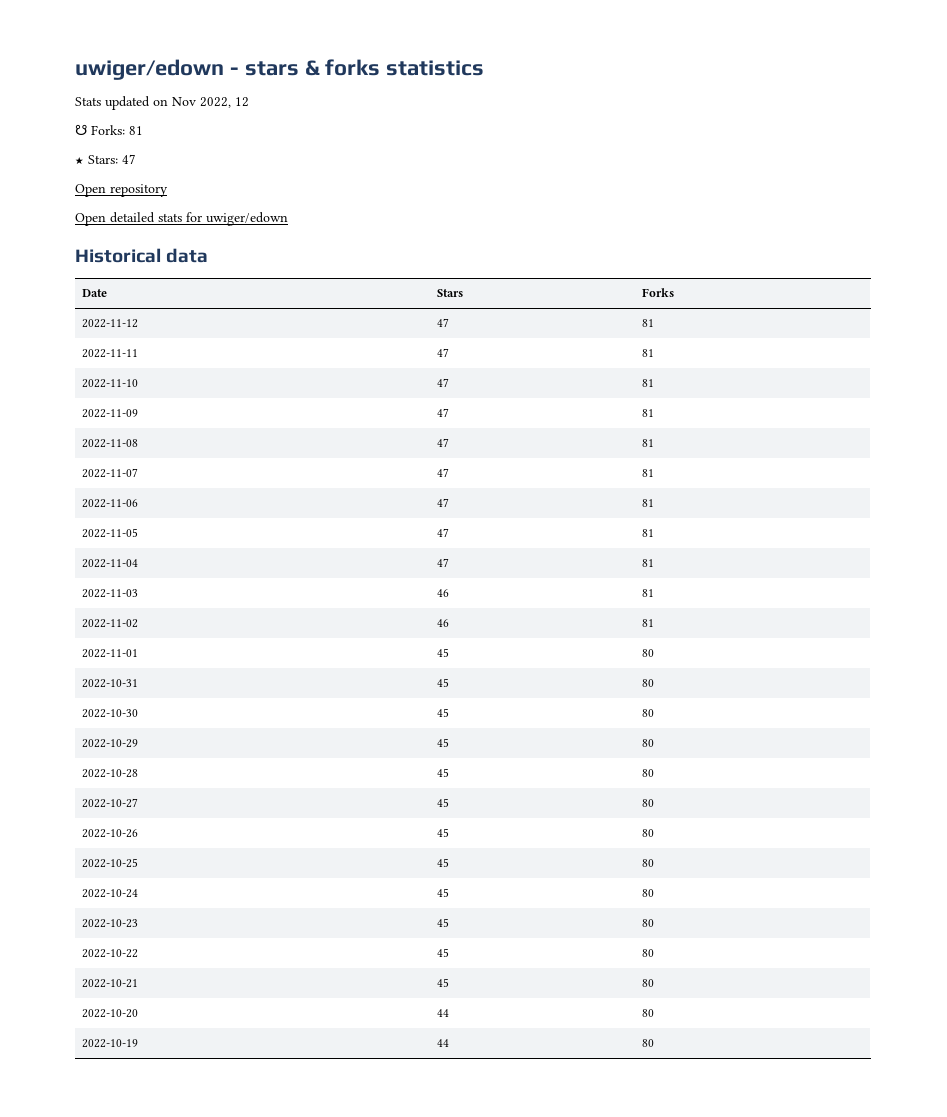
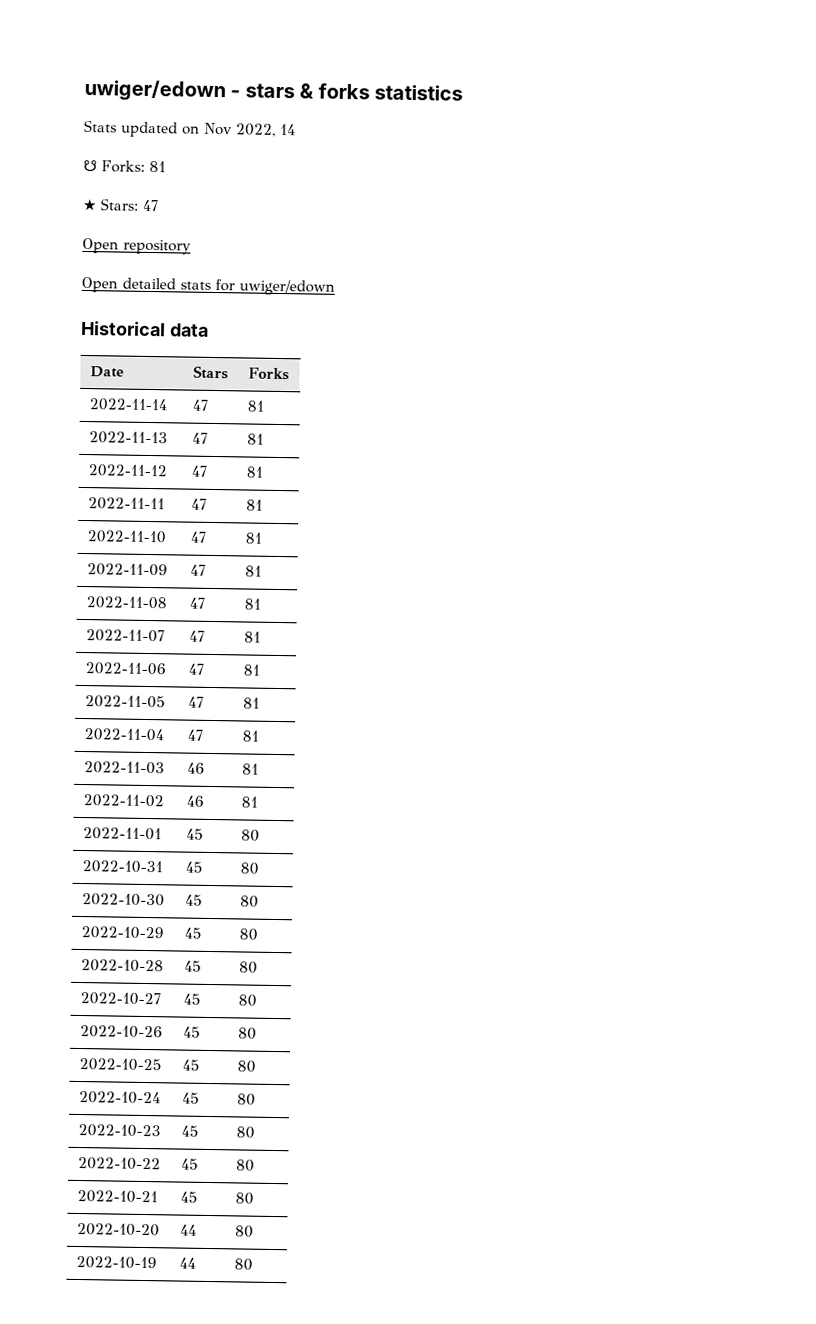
- Stats updated on Nov 2022, 12
+ Stats updated on Nov 2022, 14
+ 2022-11-14 | 47 | 81
+ 2022-11-13 | 47 | 81

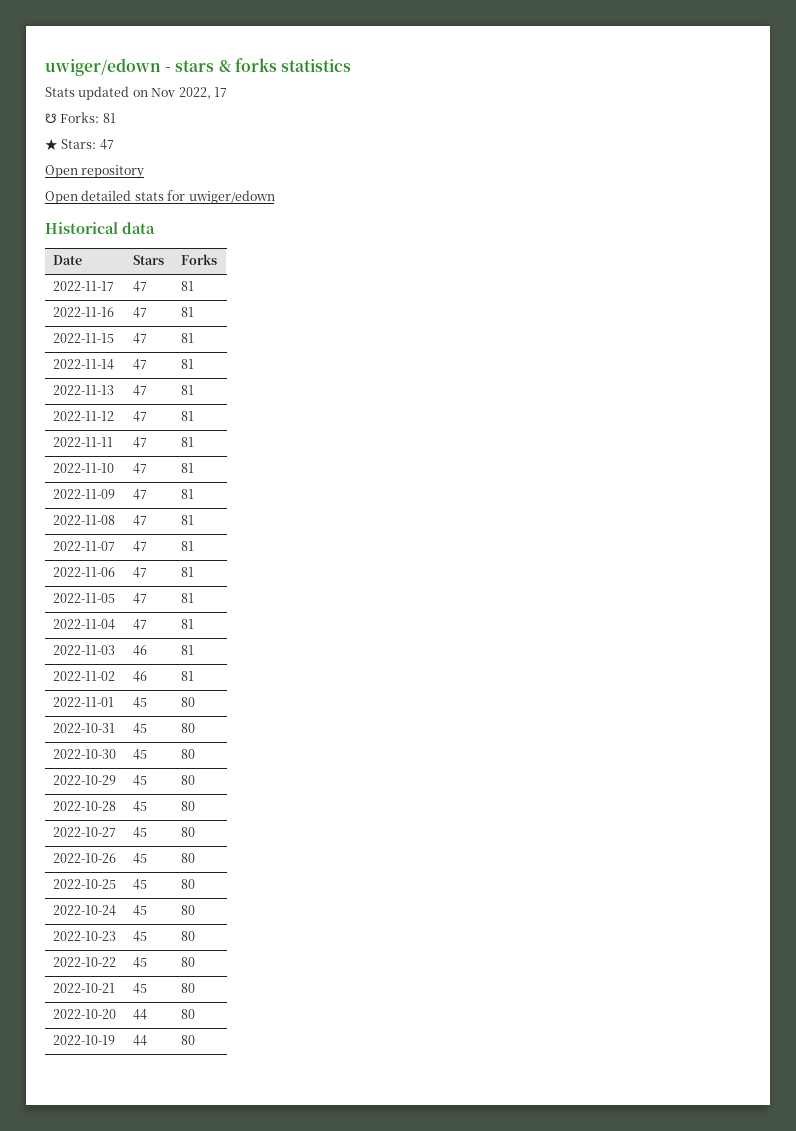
- Stats updated on Nov 2022, 14
+ Stats updated on Nov 2022, 17
+ 2022-11-17 | 47 | 81
+ 2022-11-16 | 47 | 81
+ 2022-11-15 | 47 | 81

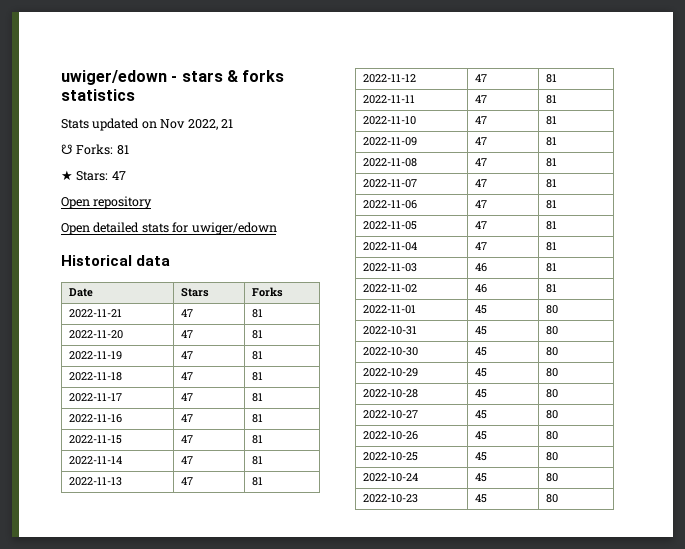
- Stats updated on Nov 2022, 17
+ Stats updated on Nov 2022, 21
+ 2022-11-21 | 47 | 81
+ 2022-11-20 | 47 | 81
+ 2022-11-19 | 47 | 81
+ 2022-11-18 | 47 | 81
- 2022-10-22 | 45 | 80
- 2022-10-21 | 45 | 80
- 2022-10-20 | 44 | 80
- 2022-10-19 | 44 | 80

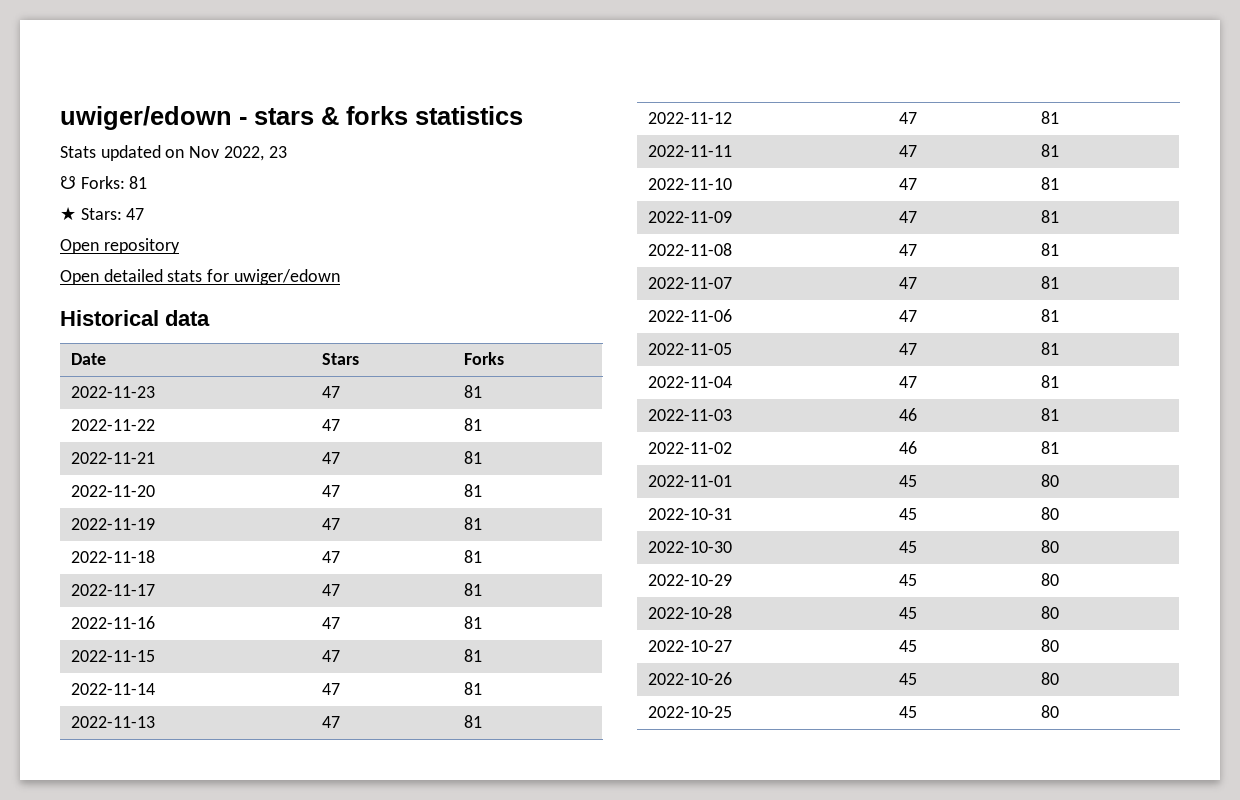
- Stats updated on Nov 2022, 21
+ Stats updated on Nov 2022, 23
+ 2022-11-23 | 47 | 81
+ 2022-11-22 | 47 | 81
- 2022-10-24 | 45 | 80
- 2022-10-23 | 45 | 80

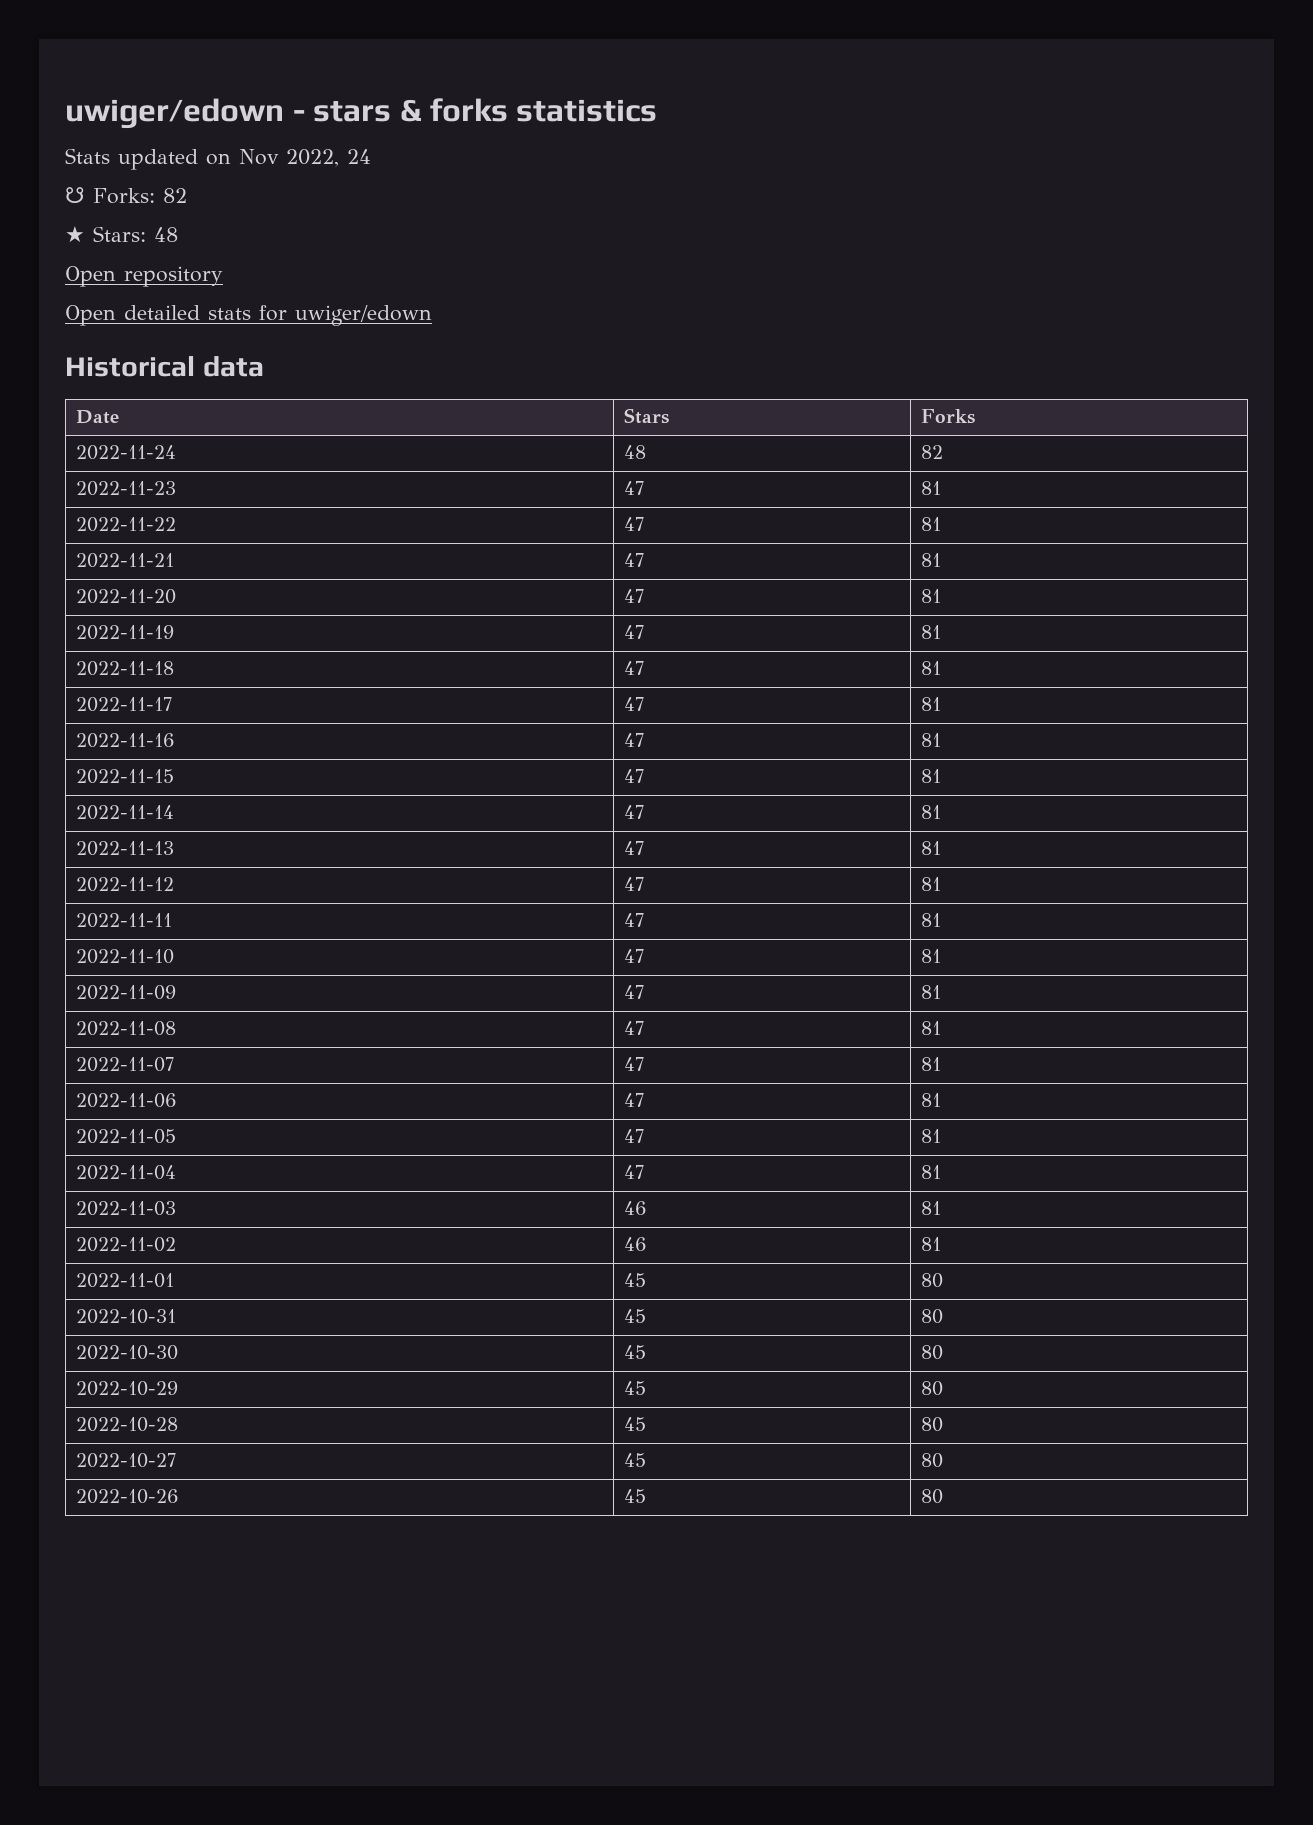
- Stats updated on Nov 2022, 23
+ Stats updated on Nov 2022, 24
- ☋ Forks: 81
+ ☋ Forks: 82
- ★ Stars: 47
+ ★ Stars: 48
+ 2022-11-24 | 48 | 82
- 2022-10-25 | 45 | 80

